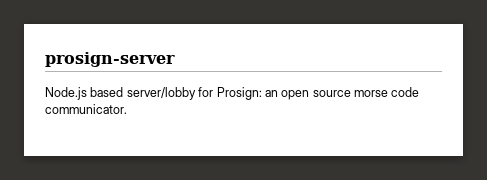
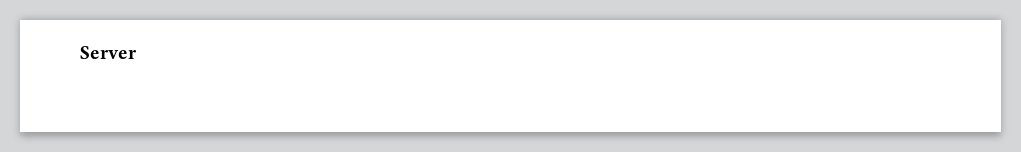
- prosign-server
- Node.js based server/lobby for Prosign: an open source morse code communicator.
+ Server

